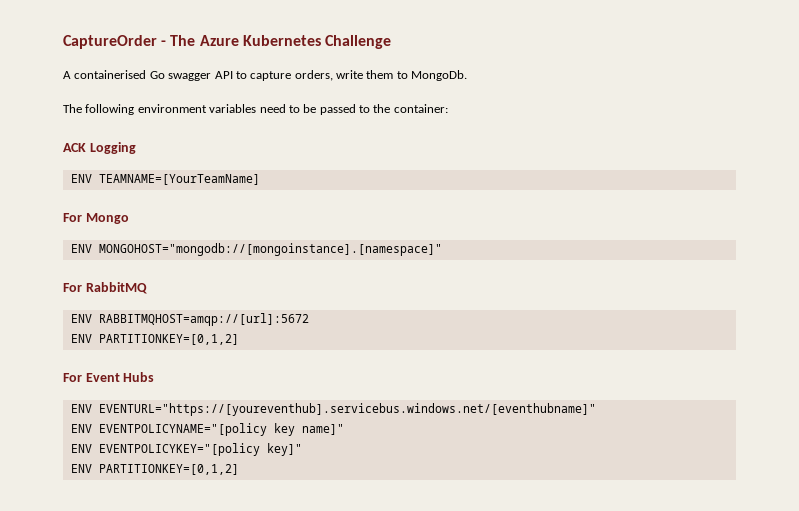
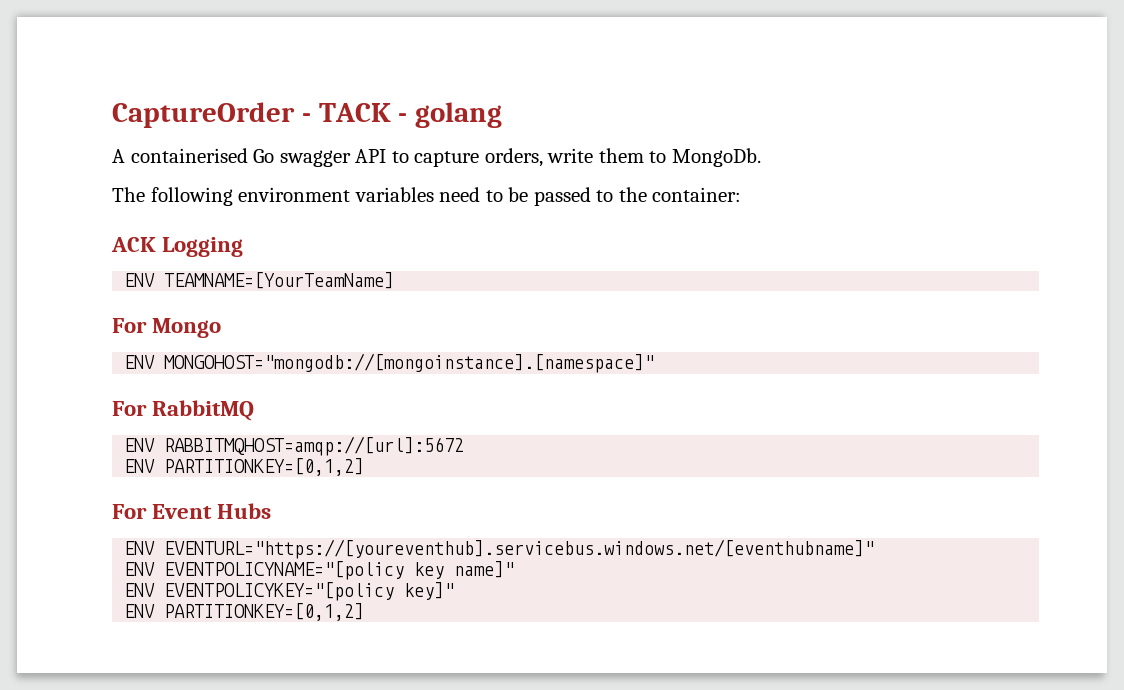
- CaptureOrder - The Azure Kubernetes Challenge
+ CaptureOrder - TACK - golang

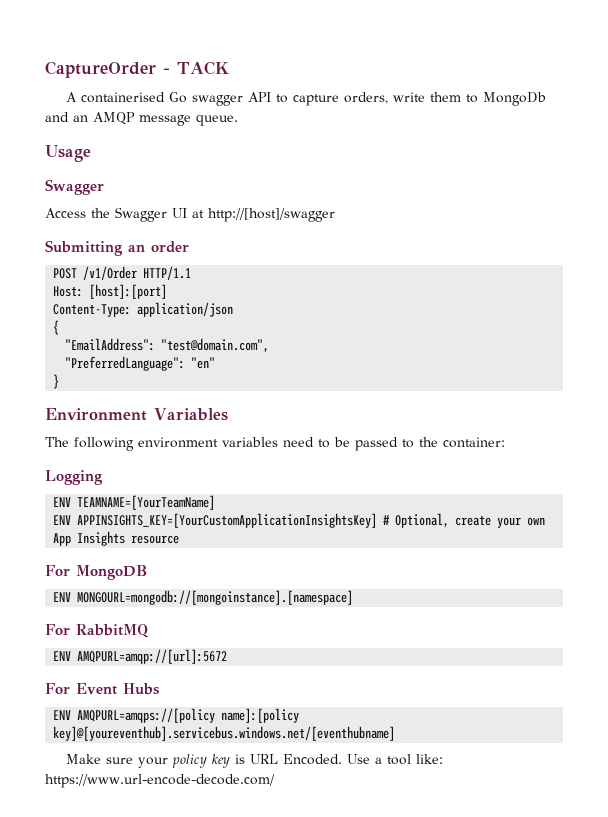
- CaptureOrder - TACK - golang
+ CaptureOrder - TACK
- A containerised Go swagger API to capture orders, write them to MongoDb.
+ A containerised Go swagger API to capture orders, write them to MongoDb and an AMQP message queue.
+ Usage
+ Swagger
+ Access the Swagger UI at http://[host]/swagger
+ Submitting an order
+ POST /v1/Order HTTP/1.1
+ Host: [host]:[port]
+ Content-Type: application/json
+ {
+ "EmailAddress": "test@domain.com",
+ "PreferredLanguage": "en"
+ }
+ Environment Variables
- ACK Logging
+ Logging
- For Mongo
- ENV MONGOHOST="mongodb://[mongoinstance].[namespace]"
+ ENV APPINSIGHTS_KEY=[YourCustomApplicationInsightsKey] # Optional, create your own App Insights resource
+ For MongoDB
+ ENV MONGOURL=mongodb://[mongoinstance].[namespace]
- ENV RABBITMQHOST=amqp://[url]:5672
- ENV PARTITIONKEY=[0,1,2]
+ ENV AMQPURL=amqp://[url]:5672
- ENV EVENTURL="https://[youreventhub].servicebus.windows.net/[eventhubname]"
- ENV EVENTPOLICYNAME="[policy key name]"
- ENV EVENTPOLICYKEY="[policy key]"
- ENV PARTITIONKEY=[0,1,2]
+ ENV AMQPURL=amqps://[policy name]:[policy key]@[youreventhub].servicebus.windows.net/[eventhubname]
+ Make sure your policy key is URL Encoded. Use a tool like: https://www.url-encode-decode.com/

